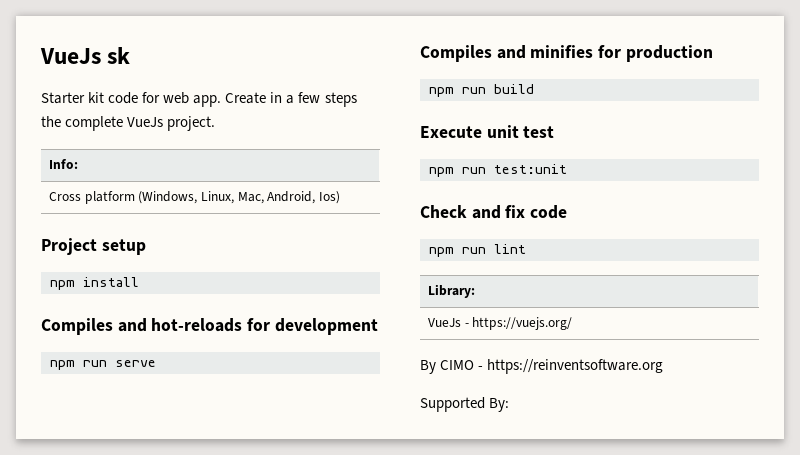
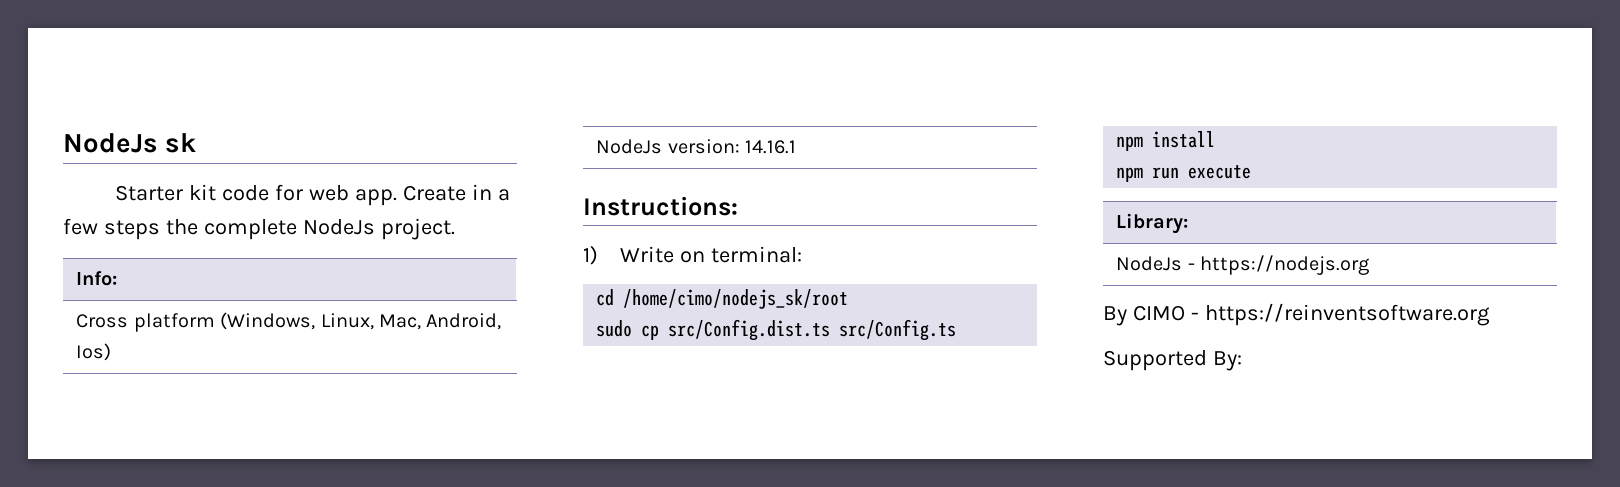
- VueJs sk
+ NodeJs sk
- Create in a few steps the complete VueJs project.
+ Create in a few steps the complete NodeJs project.
- Project setup
+ NodeJs version: 14.16.1
+ Instructions:
+ 1) Write on terminal:
+ cd /home/cimo/nodejs_sk/root
+ sudo cp src/Config.dist.ts src/Config.ts
  npm install
- Compiles and hot-reloads for development
- npm run serve
- Compiles and minifies for production
- npm run build
- Execute unit test
- npm run test:unit
- Check and fix code
- npm run lint
+ npm run execute
  Library:
- VueJs - https://vuejs.org/
+ NodeJs - https://nodejs.org

